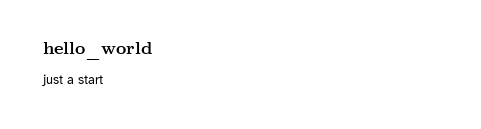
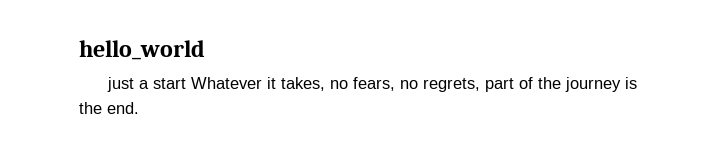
- just a start
+ just a start Whatever it takes, no fears, no regrets, part of the journey is the end.

